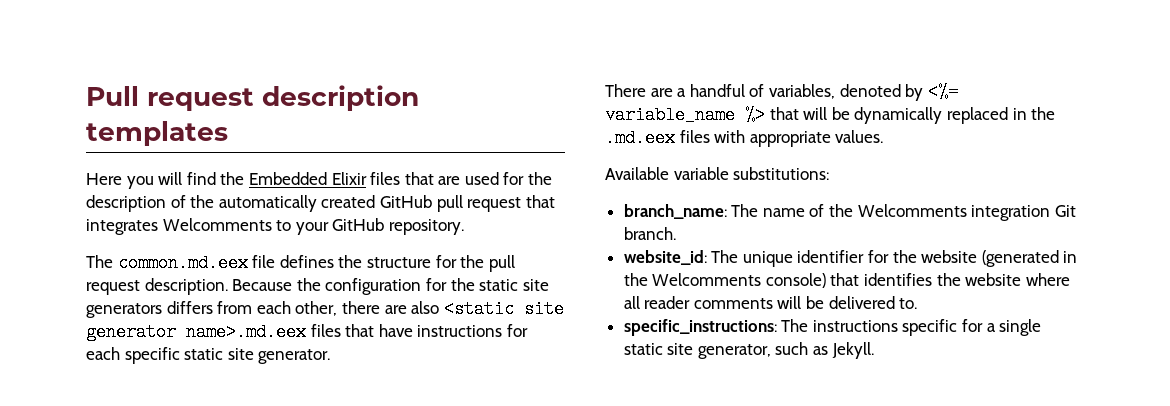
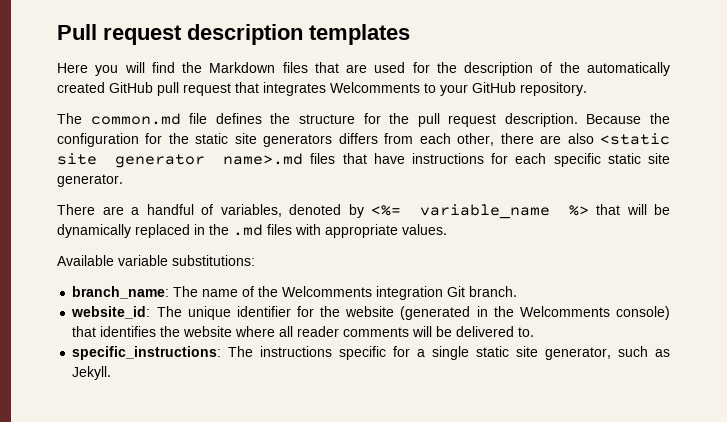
- Here you will find the Embedded Elixir files that are used for the description of the automatically created GitHub pull request that integrates Welcomments to your GitHub repository.
+ Here you will find the Markdown files that are used for the description of the automatically created GitHub pull request that integrates Welcomments to your GitHub repository.
- The common.md.eex file defines the structure for the pull request description.
+ The common.md file defines the structure for the pull request description.
- Because the configuration for the static site generators differs from each other, there are also <static site generator name>.md.eex files that have instructions for each specific static site generator.
+ Because the configuration for the static site generators differs from each other, there are also <static site generator name>.md files that have instructions for each specific static site generator.
- There are a handful of variables, denoted by <%= variable_name %> that will be dynamically replaced in the .md.eex files with appropriate values.
+ There are a handful of variables, denoted by <%= variable_name %> that will be dynamically replaced in the .md files with appropriate values.

